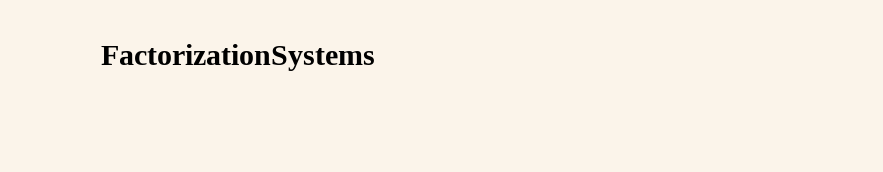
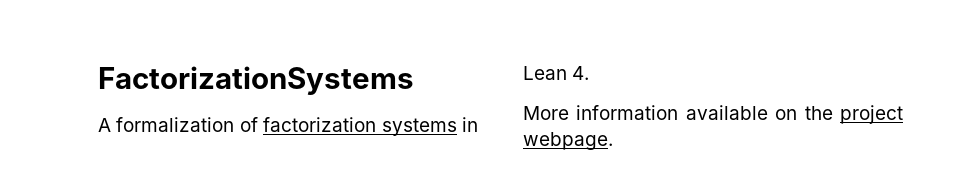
+ A formalization of factorization systems in Lean 4.
+ More information available on the project webpage.

